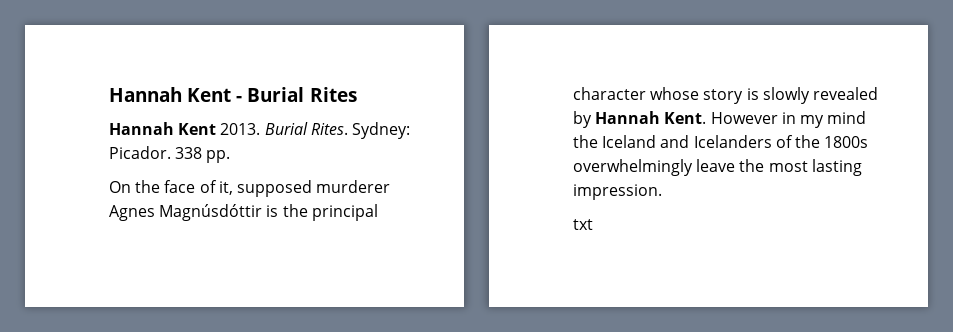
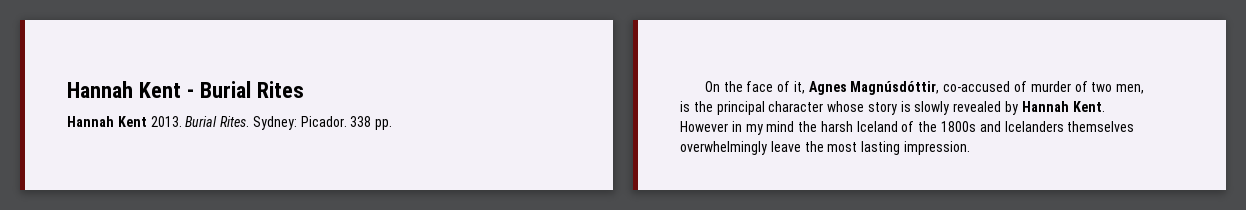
- On the face of it, supposed murderer Agnes Magnúsdóttir is the principal character whose story is slowly revealed by Hannah Kent.
+ On the face of it, Agnes Magnúsdóttir, co-accused of murder of two men, is the principal character whose story is slowly revealed by Hannah Kent.
- However in my mind the Iceland and Icelanders of the 1800s overwhelmingly leave the most lasting impression.
+ However in my mind the harsh Iceland of the 1800s and Icelanders themselves overwhelmingly leave the most lasting impression.
- txt

